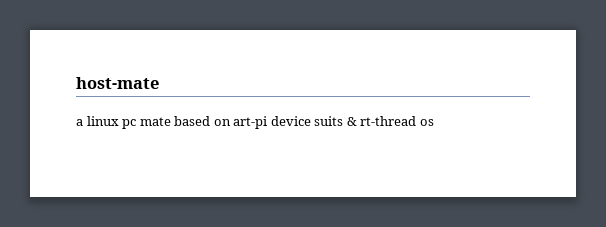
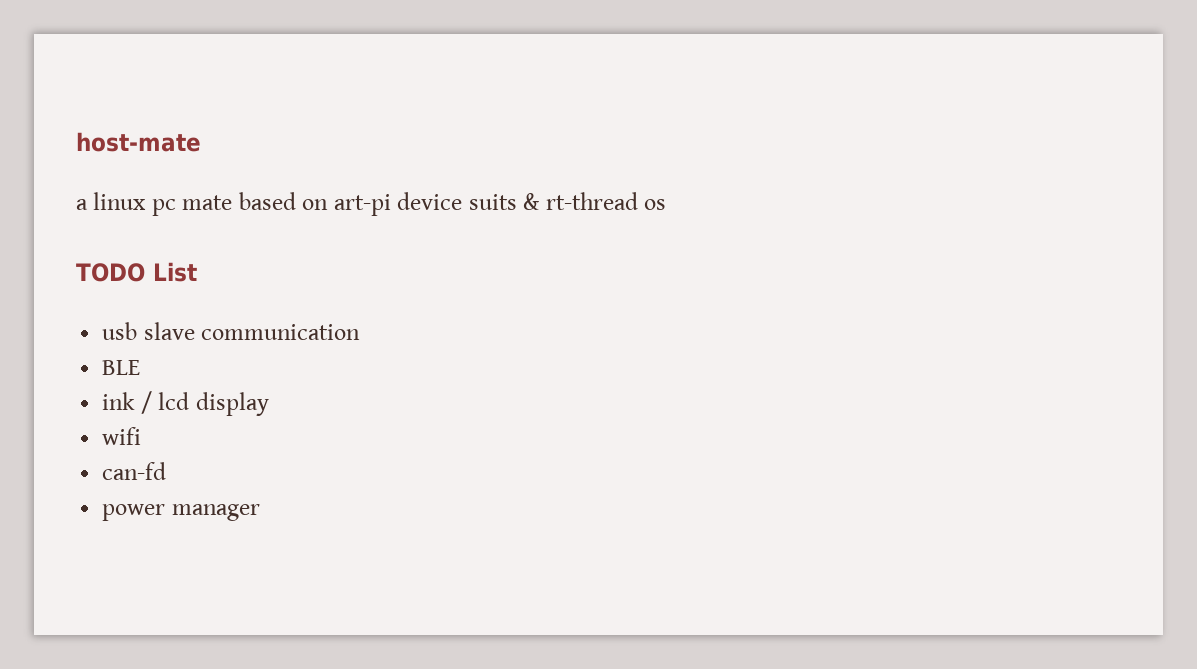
+ TODO List
+ usb slave communication
+ BLE
+ ink / lcd display
+ wifi
+ can-fd
+ power manager

